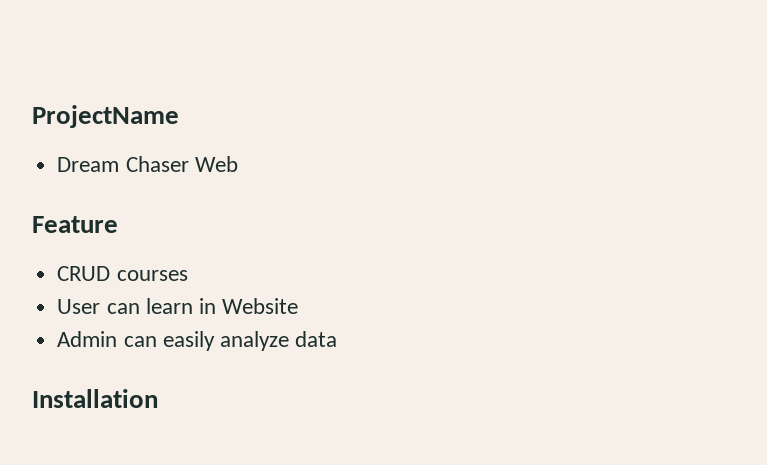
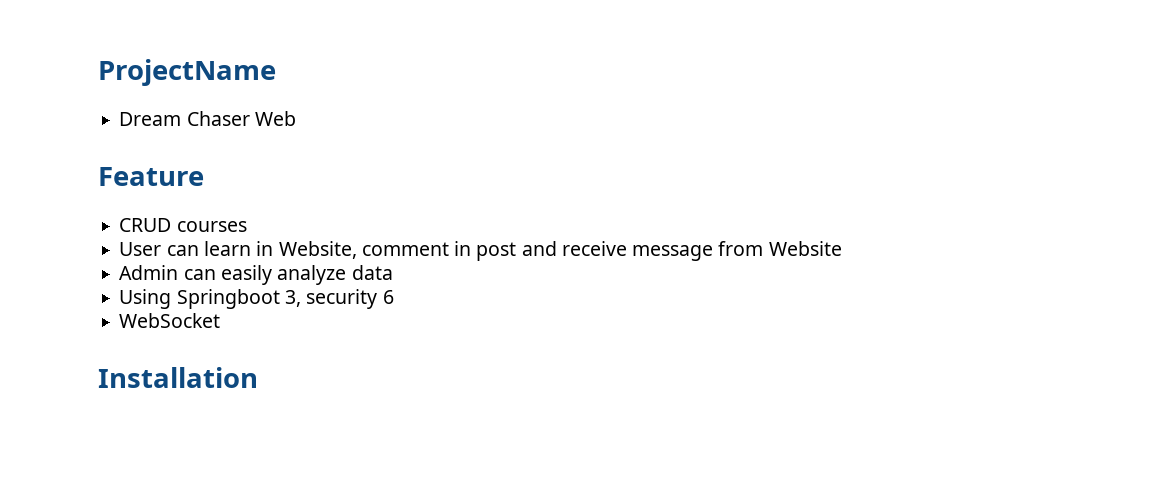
- User can learn in Website
+ User can learn in Website, comment in post and receive message from Website
+ Using Springboot 3, security 6
+ WebSocket

